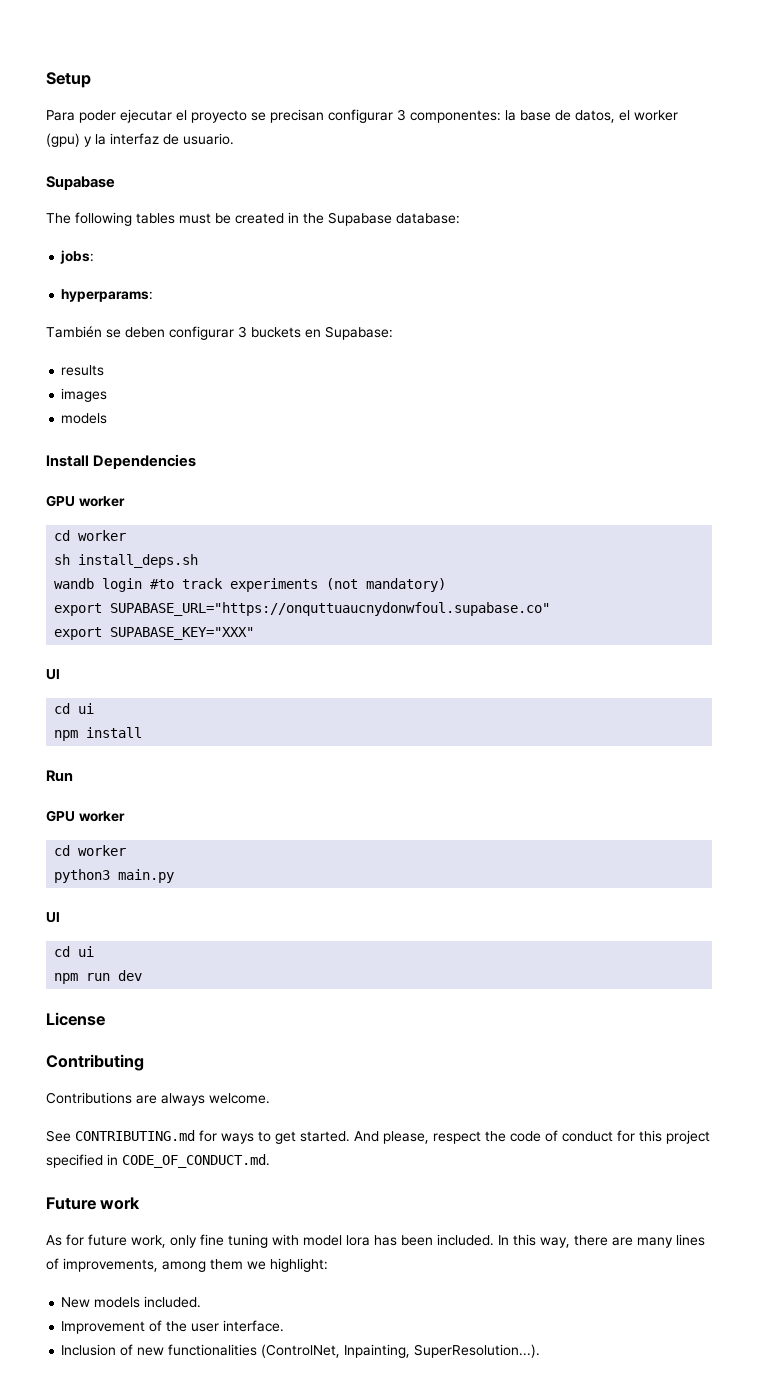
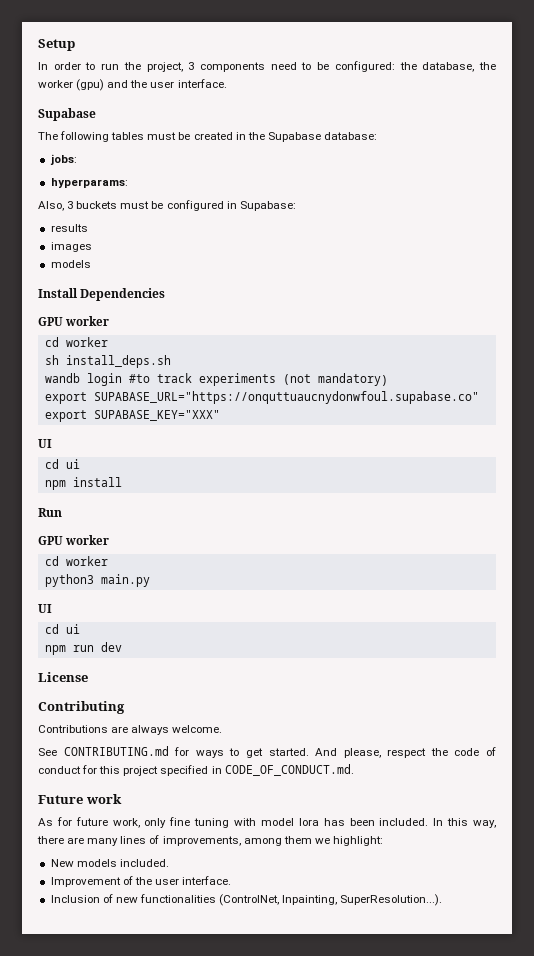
- Para poder ejecutar el proyecto se precisan configurar 3 componentes: la base de datos, el worker (gpu) y la interfaz de usuario.
+ In order to run the project, 3 components need to be configured: the database, the worker (gpu) and the user interface.
- También se deben configurar 3 buckets en Supabase:
+ Also, 3 buckets must be configured in Supabase:

